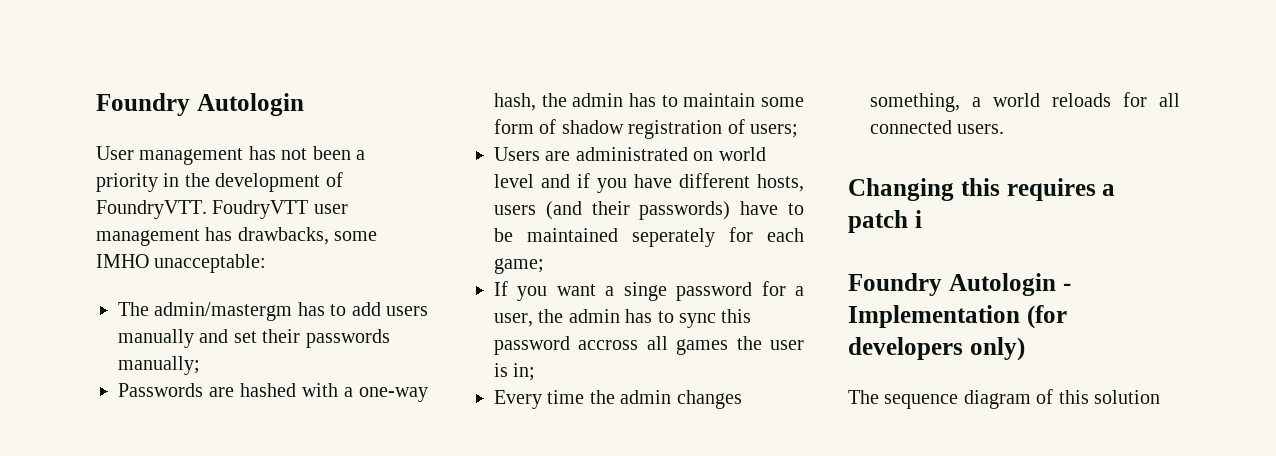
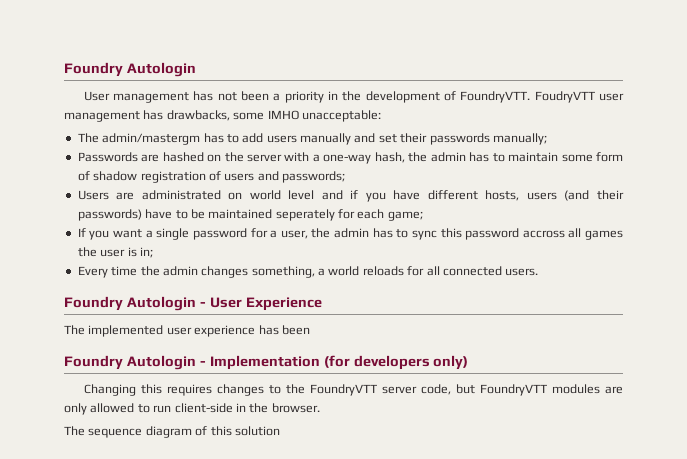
- Passwords are hashed with a one-way hash, the admin has to maintain some form of shadow registration of users;
+ Passwords are hashed on the server with a one-way hash, the admin has to maintain some form of shadow registration of users and passwords;
- If you want a singe password for a user, the admin has to sync this password accross all games the user is in;
+ If you want a single password for a user, the admin has to sync this password accross all games the user is in;
- Changing this requires a patch i
+ Foundry Autologin - User Experience
+ The implemented user experience has been
+ Changing this requires changes to the FoundryVTT server code, but FoundryVTT modules are only allowed to run client-side in the browser.

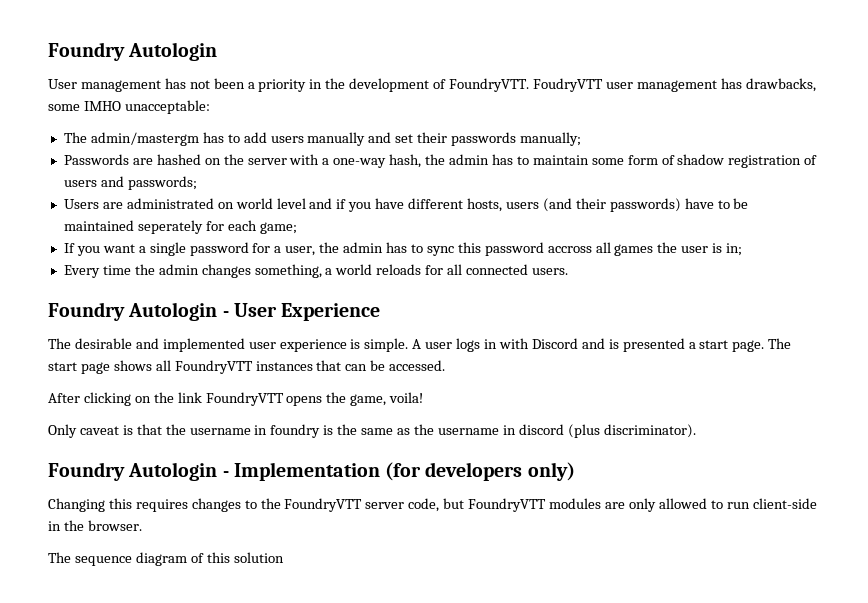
- The implemented user experience has been
+ The desirable and implemented user experience is simple. A user logs in with Discord and is presented a start page. The start page shows all FoundryVTT instances that can be accessed.
+ After clicking on the link FoundryVTT opens the game, voila!
+ Only caveat is that the username in foundry is the same as the username in discord (plus discriminator).

